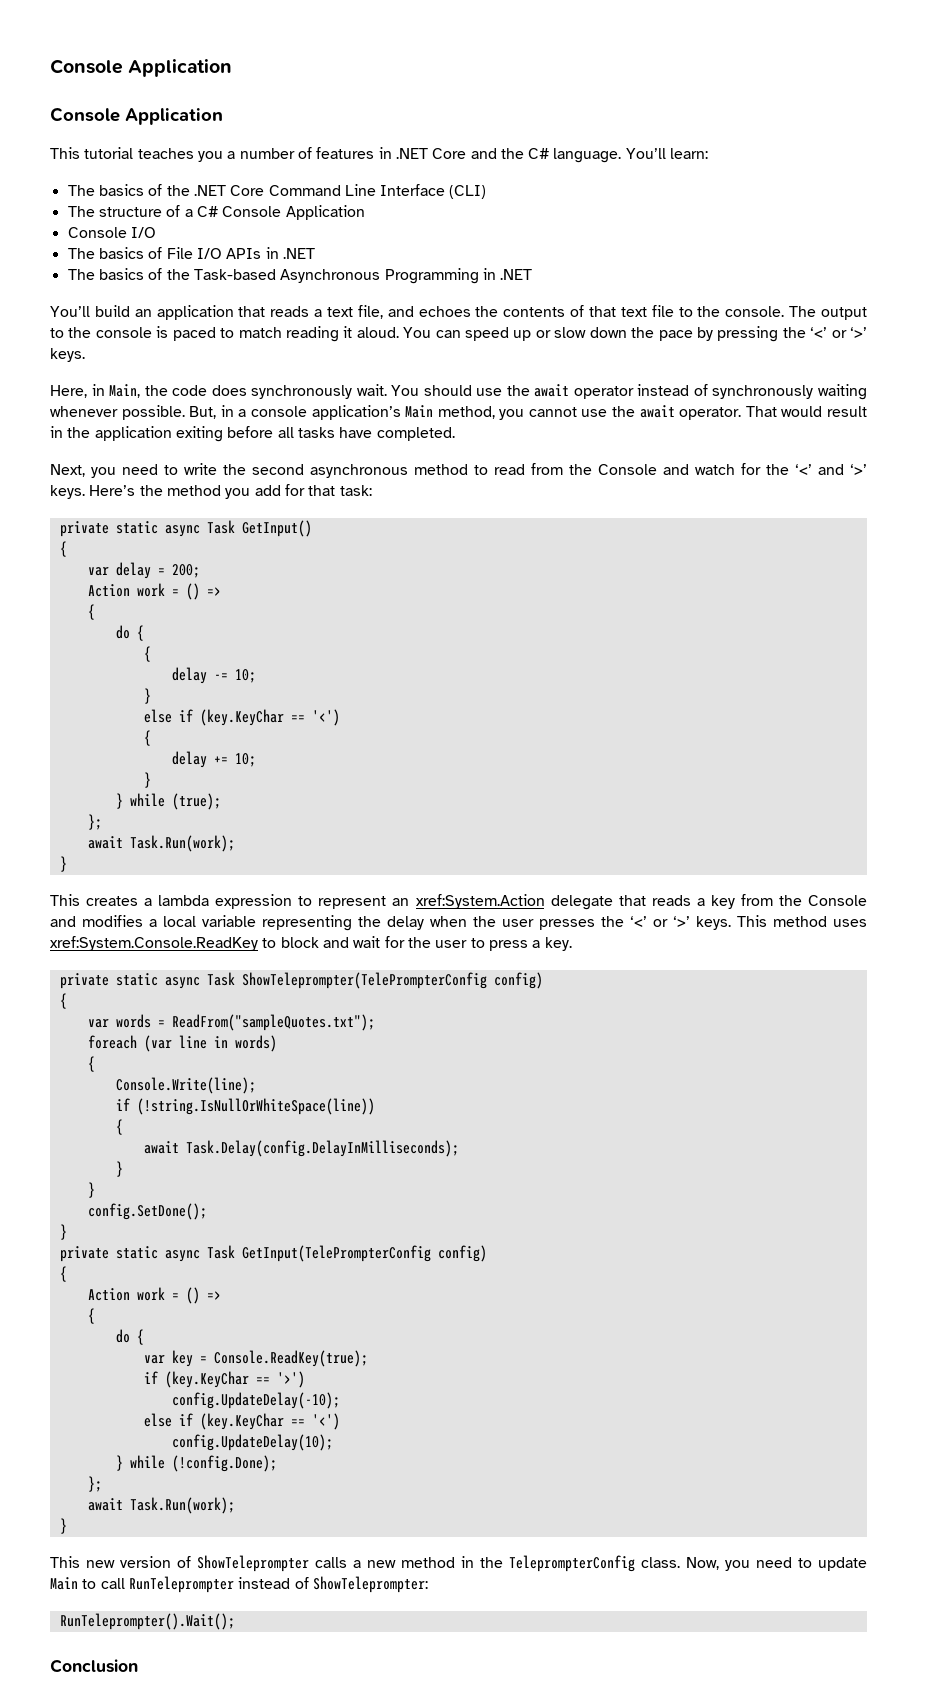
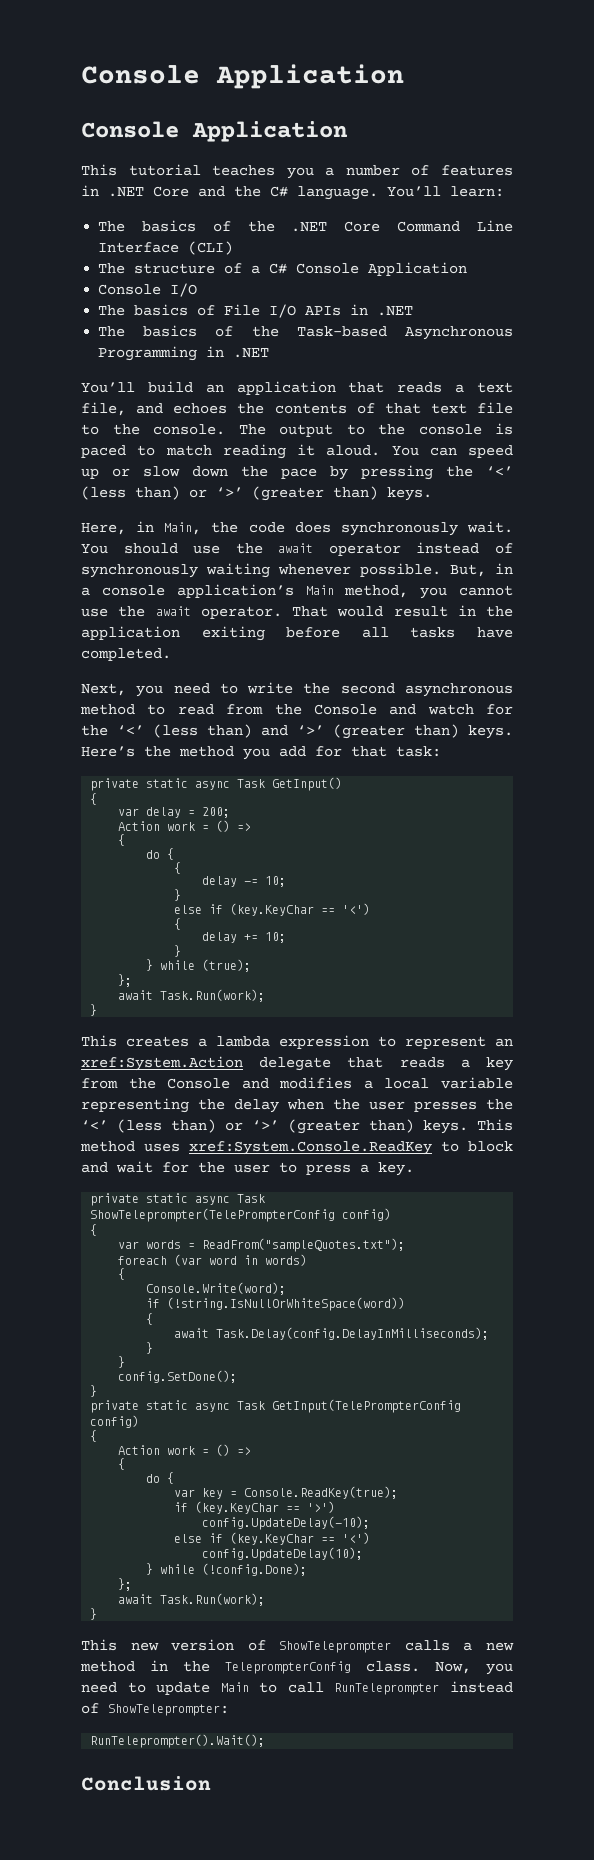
- You can speed up or slow down the pace by pressing the ‘<’ or ‘>’ keys.
+ You can speed up or slow down the pace by pressing the ‘<’ (less than) or ‘>’ (greater than) keys.
- Next, you need to write the second asynchronous method to read from the Console and watch for the ‘<’ and ‘>’ keys.
+ Next, you need to write the second asynchronous method to read from the Console and watch for the ‘<’ (less than) and ‘>’ (greater than) keys.
- This creates a lambda expression to represent an xref:System.Action delegate that reads a key from the Console and modifies a local variable representing the delay when the user presses the ‘<’ or ‘>’ keys.
+ This creates a lambda expression to represent an xref:System.Action delegate that reads a key from the Console and modifies a local variable representing the delay when the user presses the ‘<’ (less than) or ‘>’ (greater than) keys.
- foreach (var line in words)
+ foreach (var word in words)
- Console.Write(line);
- if (!string.IsNullOrWhiteSpace(line))
+ Console.Write(word);
+ if (!string.IsNullOrWhiteSpace(word))

